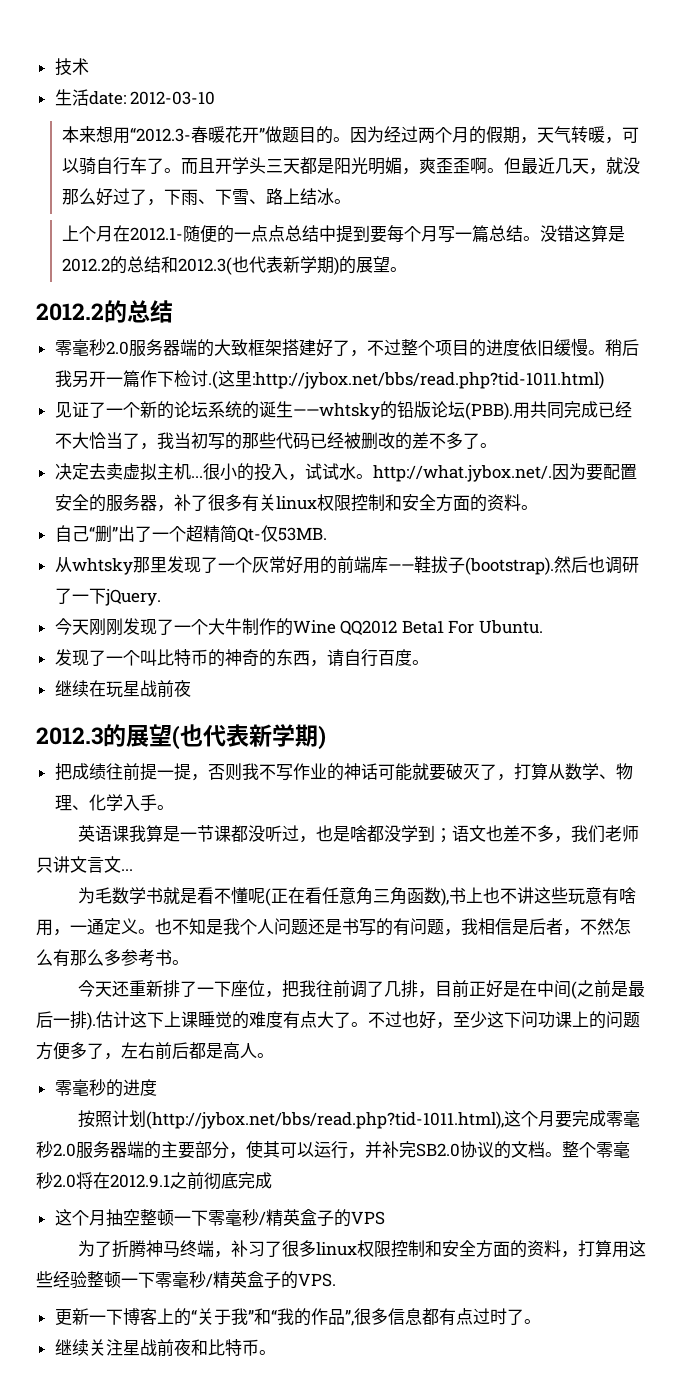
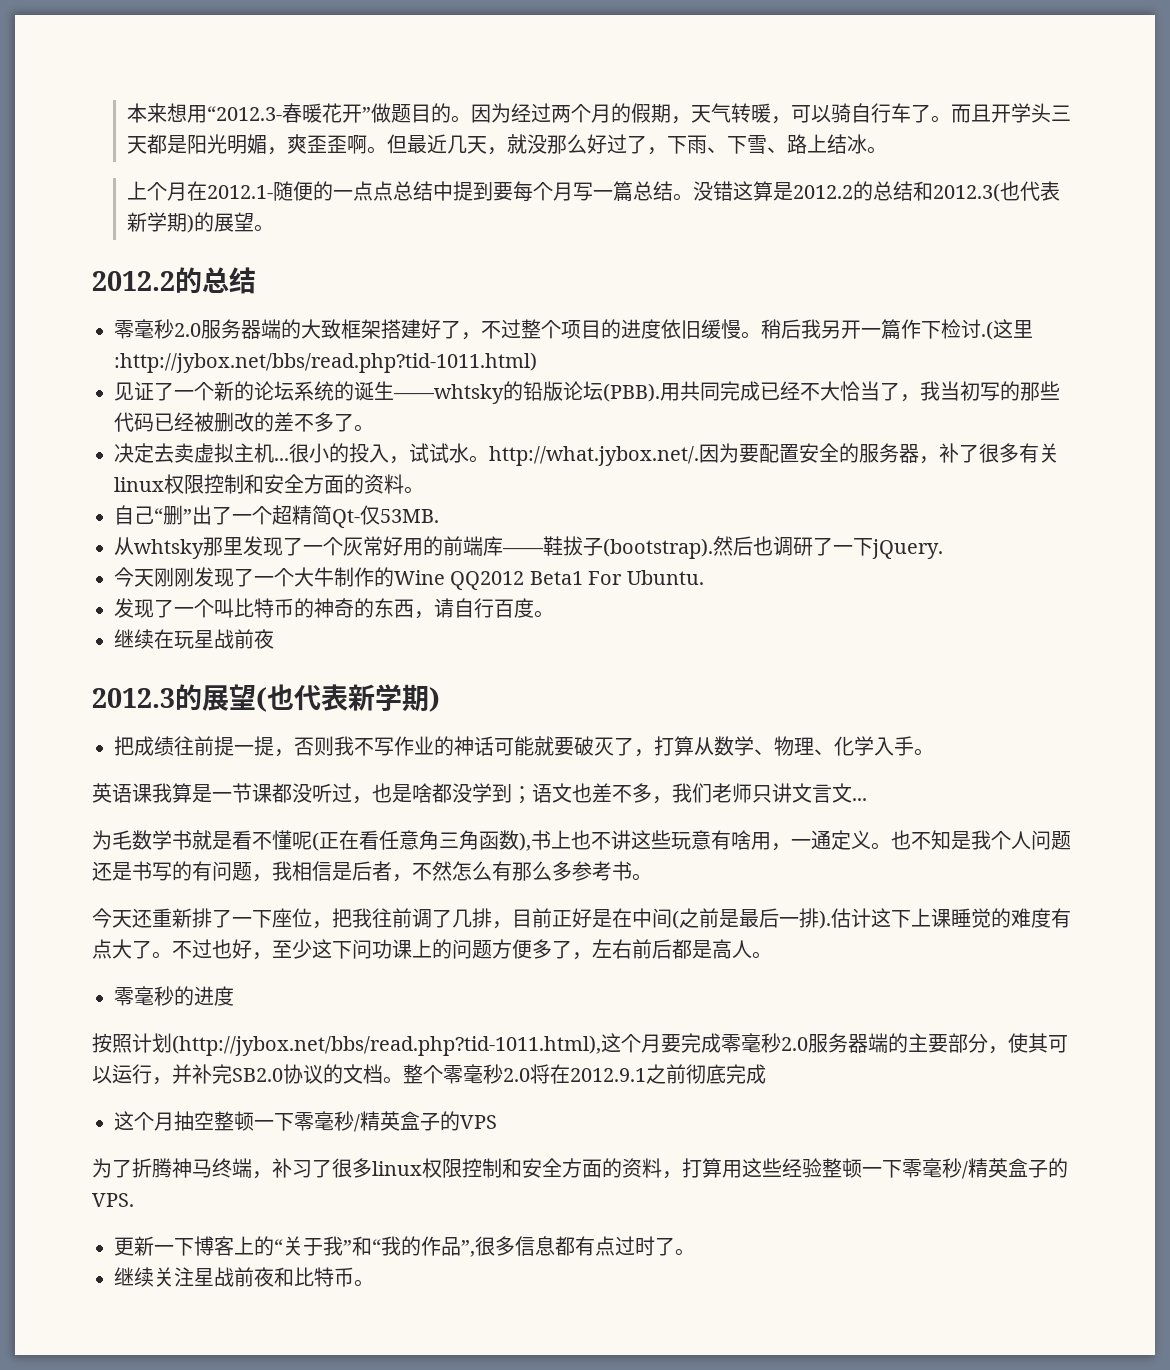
- 技术
- 生活date: 2012-03-10

